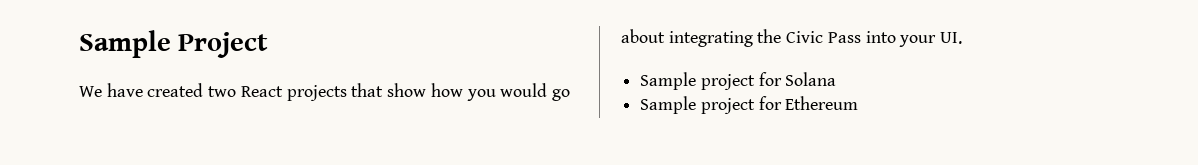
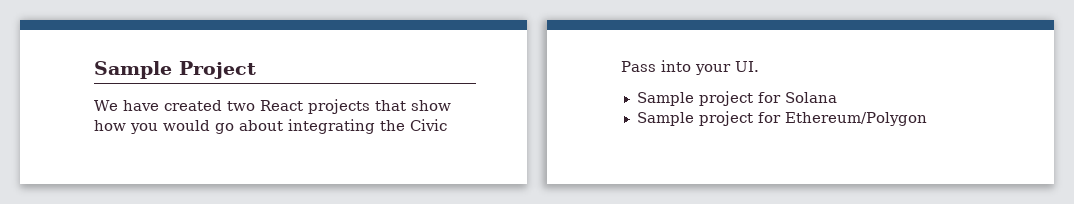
- Sample project for Ethereum
+ Sample project for Ethereum/Polygon

